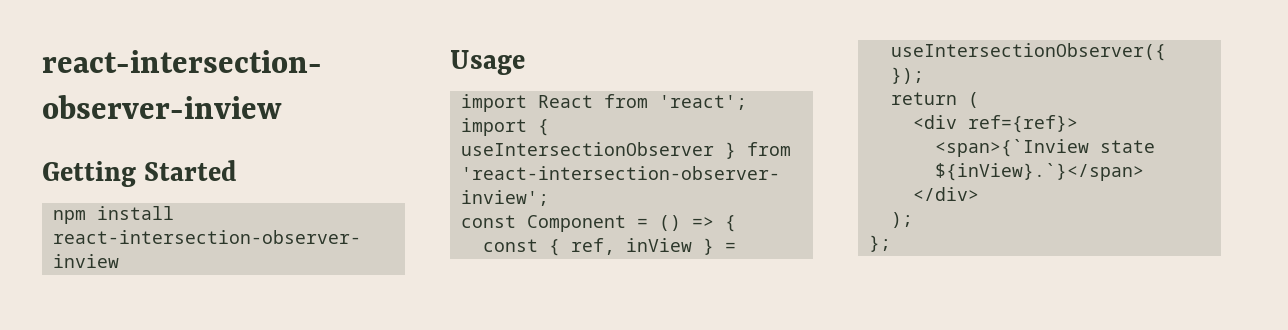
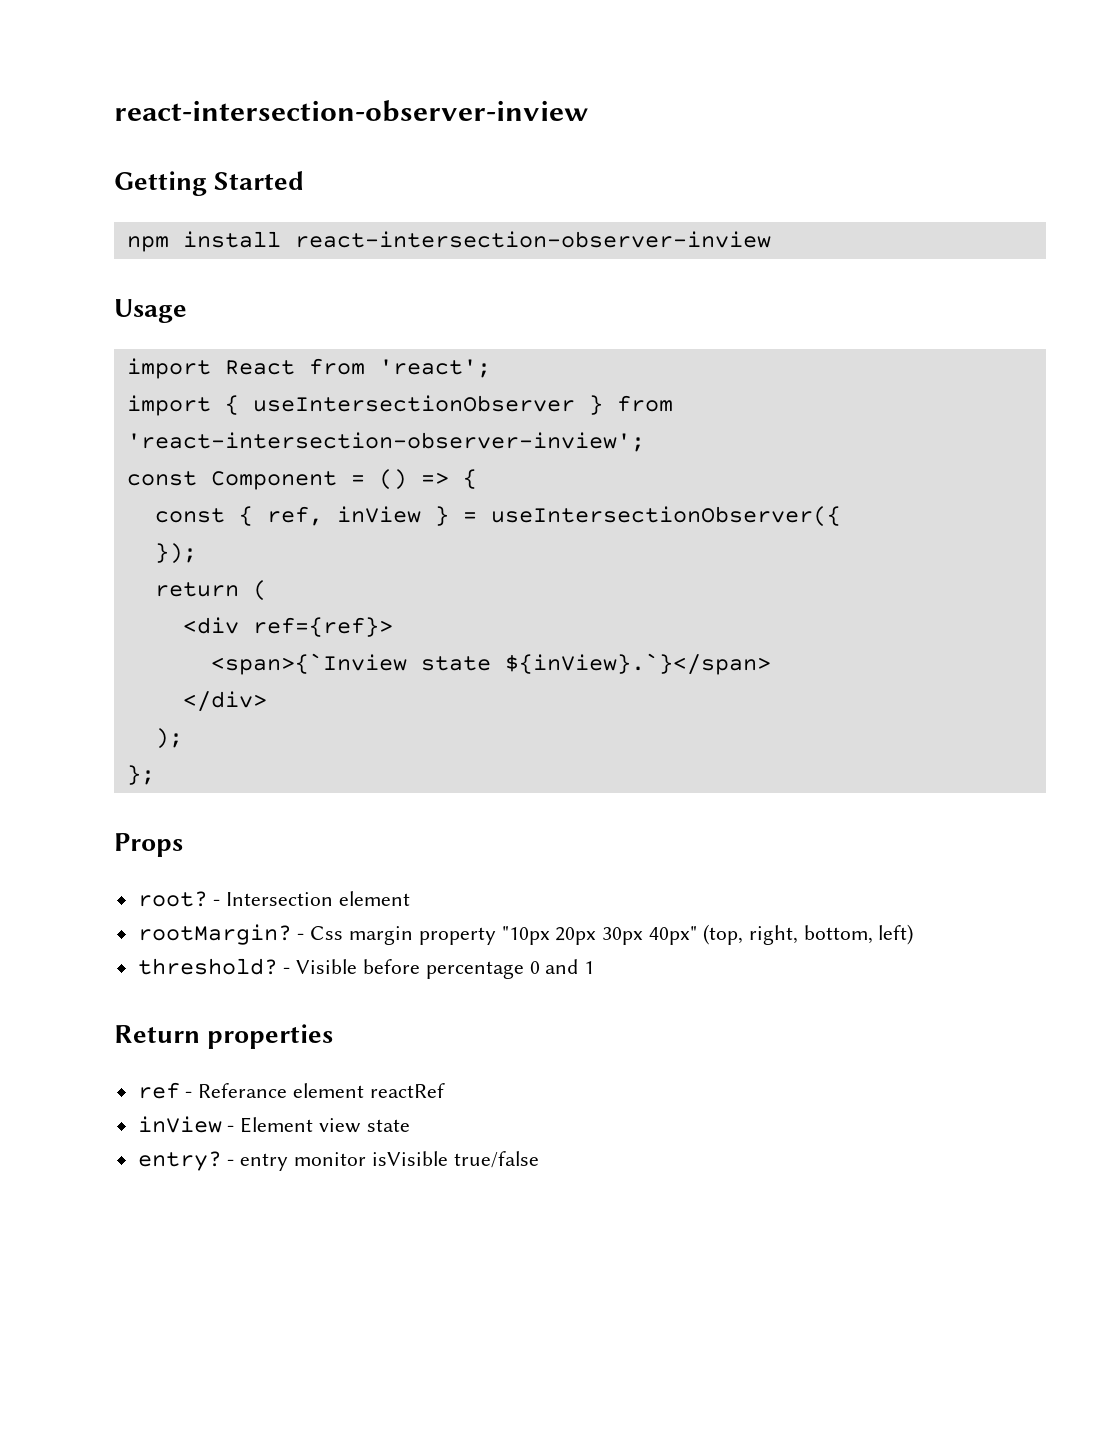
+ Props
+ root? - Intersection element
+ rootMargin? - Css margin property "10px 20px 30px 40px" (top, right, bottom, left)
+ threshold? - Visible before percentage 0 and 1
+ Return properties
+ ref - Referance element reactRef
+ inView - Element view state
+ entry? - entry monitor isVisible true/false

